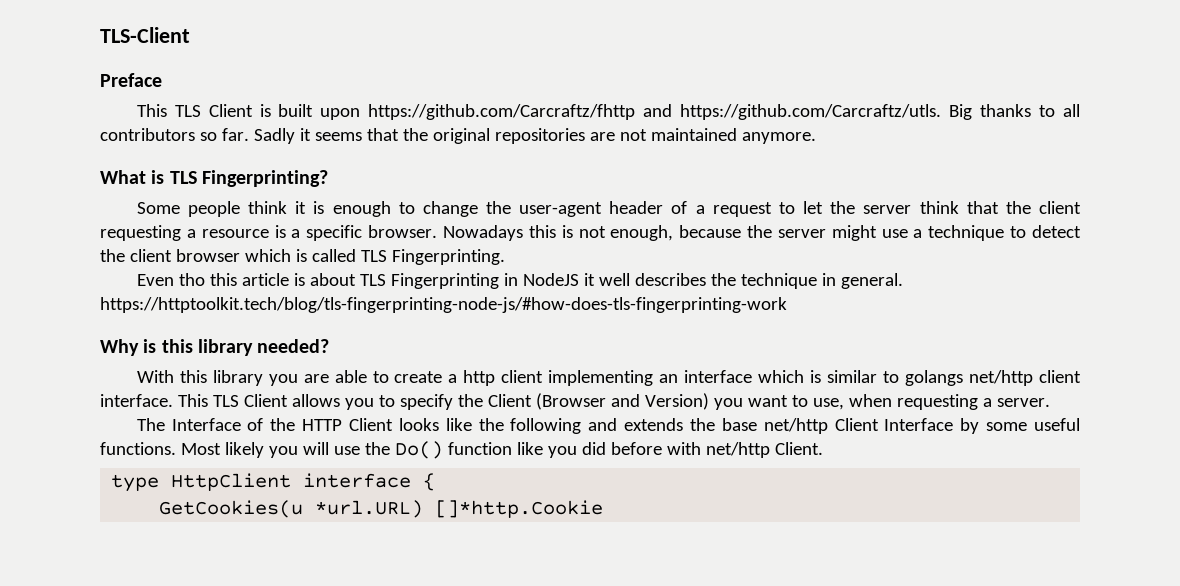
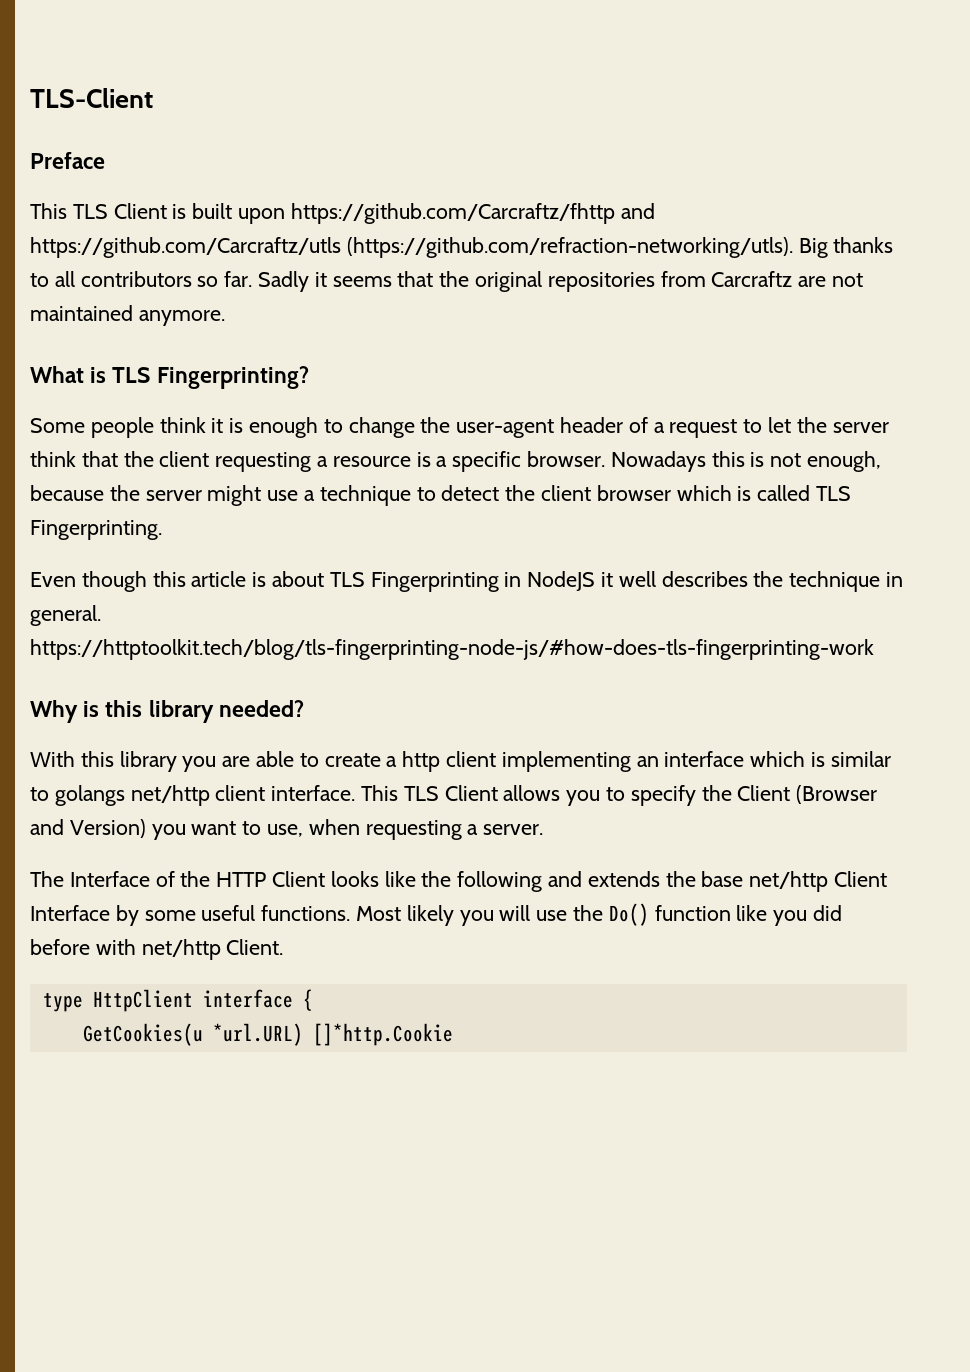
- This TLS Client is built upon https://github.com/Carcraftz/fhttp and https://github.com/Carcraftz/utls. Big thanks to all contributors so far.
+ This TLS Client is built upon https://github.com/Carcraftz/fhttp and https://github.com/Carcraftz/utls (https://github.com/refraction-networking/utls). Big thanks to all contributors so far.
- Sadly it seems that the original repositories are not maintained anymore.
+ Sadly it seems that the original repositories from Carcraftz are not maintained anymore.
- Even tho this article is about TLS Fingerprinting in NodeJS it well describes the technique in general. https://httptoolkit.tech/blog/tls-fingerprinting-node-js/#how-does-tls-fingerprinting-work
+ Even though this article is about TLS Fingerprinting in NodeJS it well describes the technique in general. https://httptoolkit.tech/blog/tls-fingerprinting-node-js/#how-does-tls-fingerprinting-work

